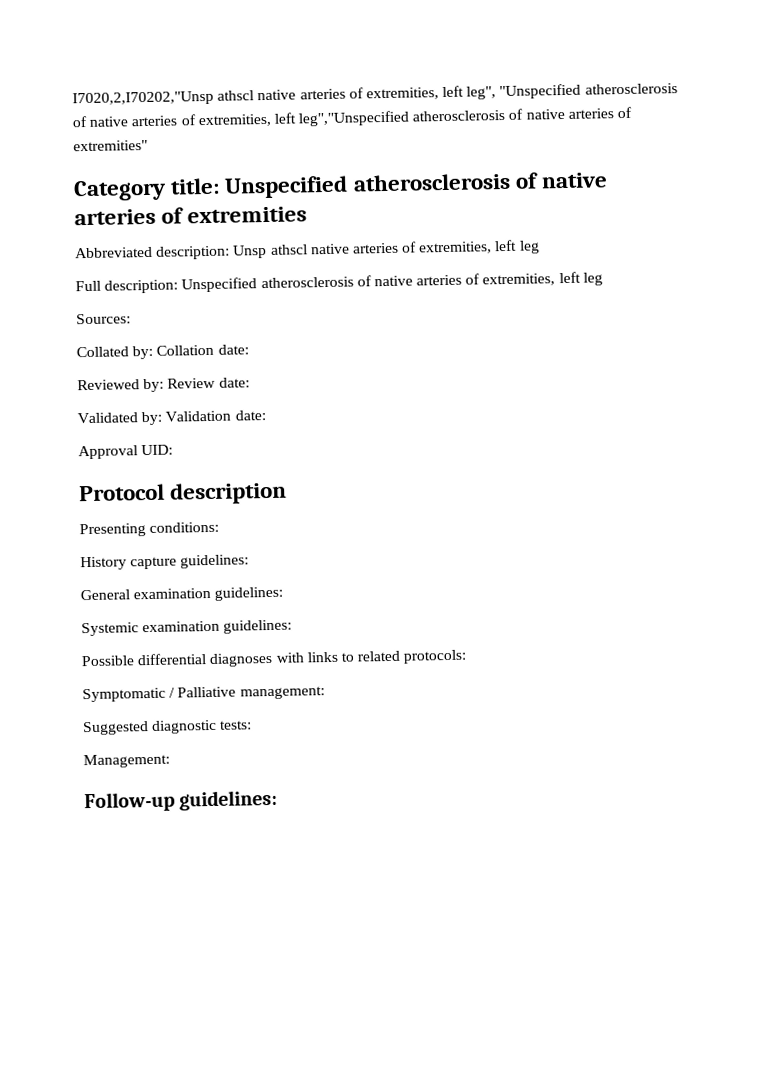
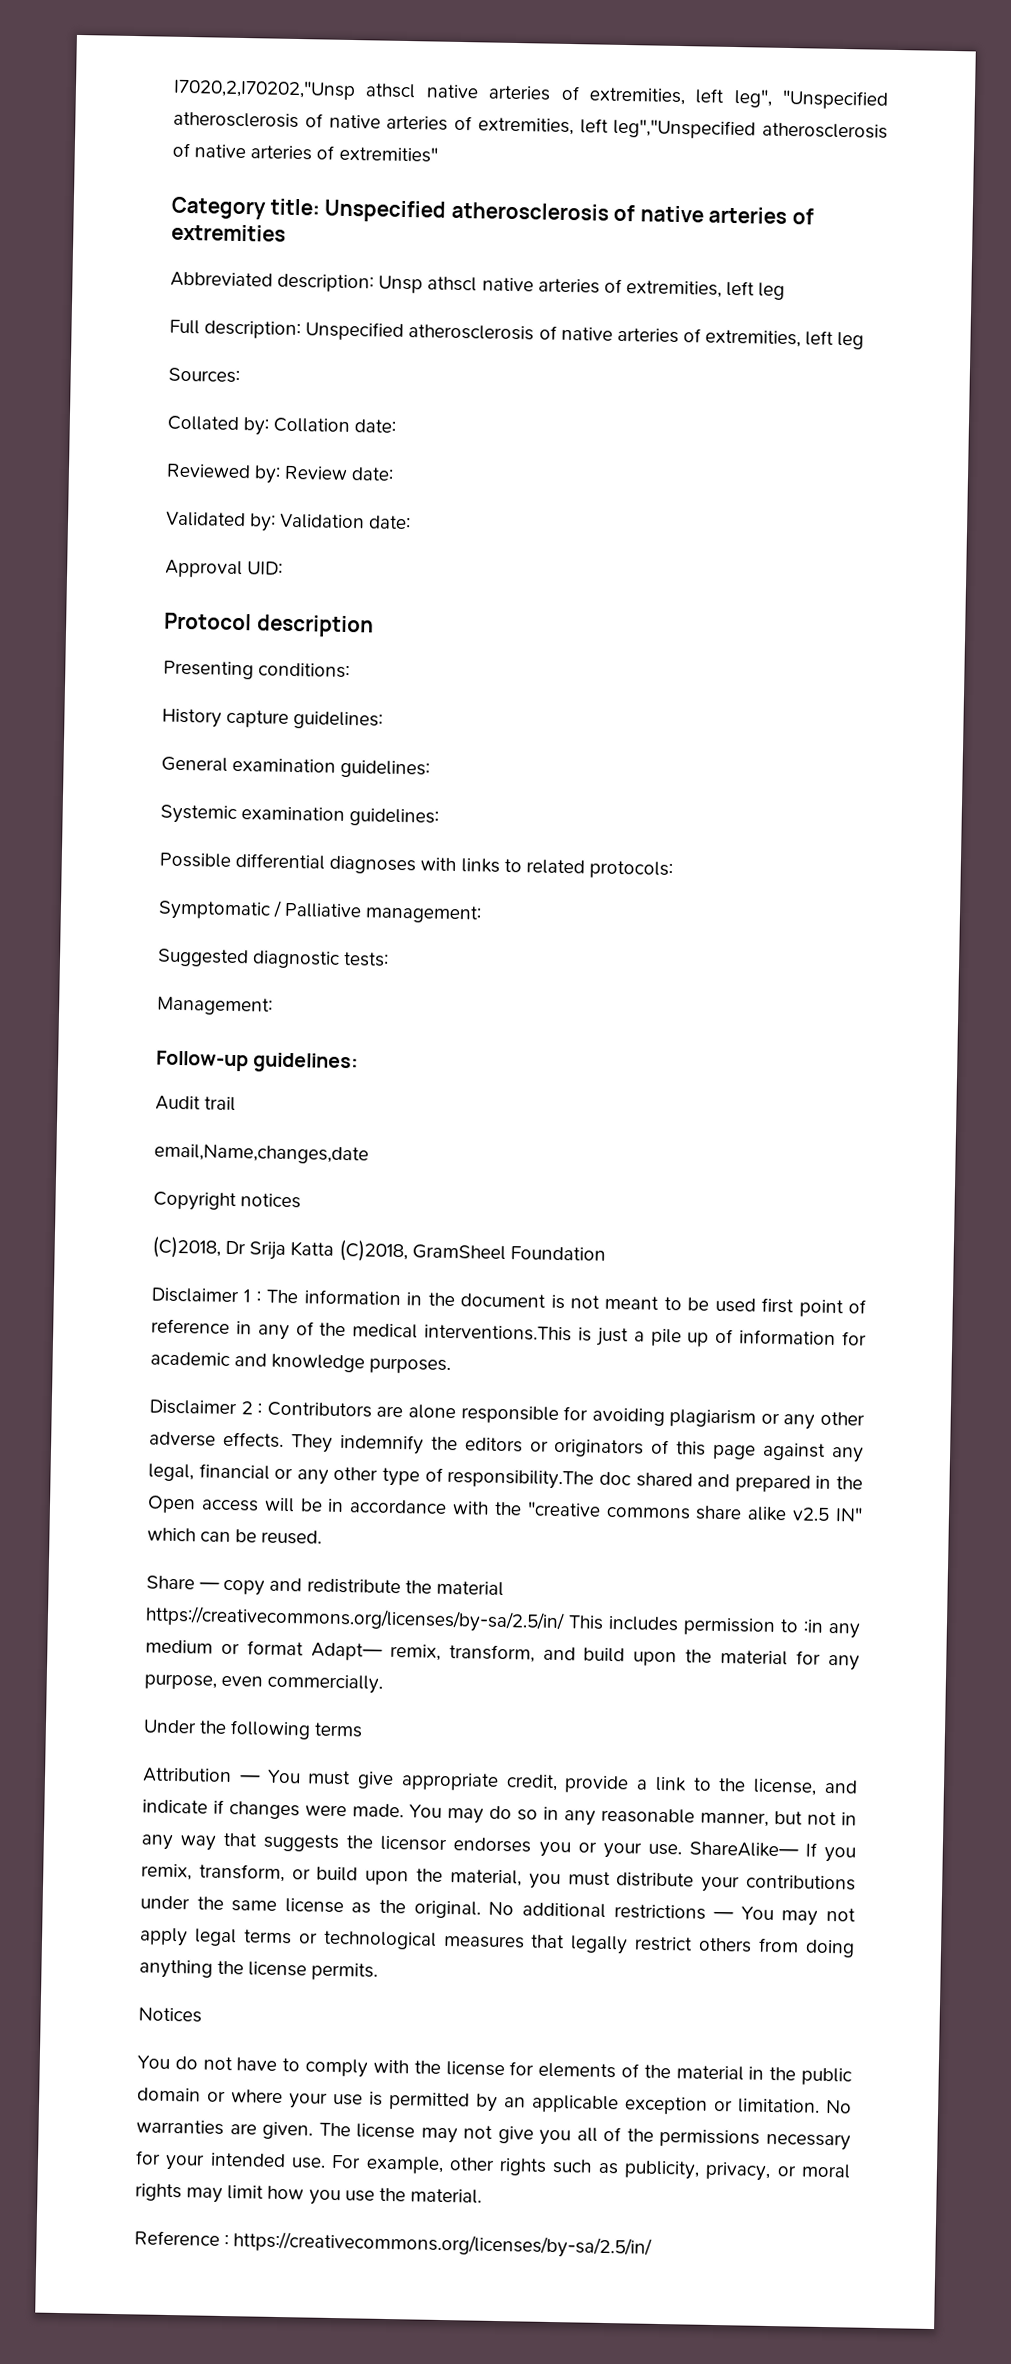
+ Audit trail
+ email,Name,changes,date
+ Copyright notices
+ (C)2018, Dr Srija Katta (C)2018, GramSheel Foundation
+ Disclaimer 1 : The information in the document is not meant to be used first point of reference in any of the medical interventions.This is just a pile up of information for academic and knowledge purposes.
+ Disclaimer 2 : Contributors are alone responsible for avoiding plagiarism or any other adverse effects. They indemnify the editors or originators of this page against any legal, financial or any other type of responsibility.The doc shared and prepared in the Open access will be in accordance with the "creative commons share alike v2.5 IN" which can be reused.
+ Share — copy and redistribute the material https://creativecommons.org/licenses/by-sa/2.5/in/ This includes permission to :in any medium or format Adapt— remix, transform, and build upon the material for any purpose, even commercially.
+ Under the following terms
+ Attribution — You must give appropriate credit, provide a link to the license, and indicate if changes were made. You may do so in any reasonable manner, but not in any way that suggests the licensor endorses you or your use. ShareAlike— If you remix, transform, or build upon the material, you must distribute your contributions under the same license as the original. No additional restrictions — You may not apply legal terms or technological measures that legally restrict others from doing anything the license permits.
+ Notices
+ You do not have to comply with the license for elements of the material in the public domain or where your use is permitted by an applicable exception or limitation. No warranties are given. The license may not give you all of the permissions necessary for your intended use. For example, other rights such as publicity, privacy, or moral rights may limit how you use the material.
+ Reference : https://creativecommons.org/licenses/by-sa/2.5/in/

